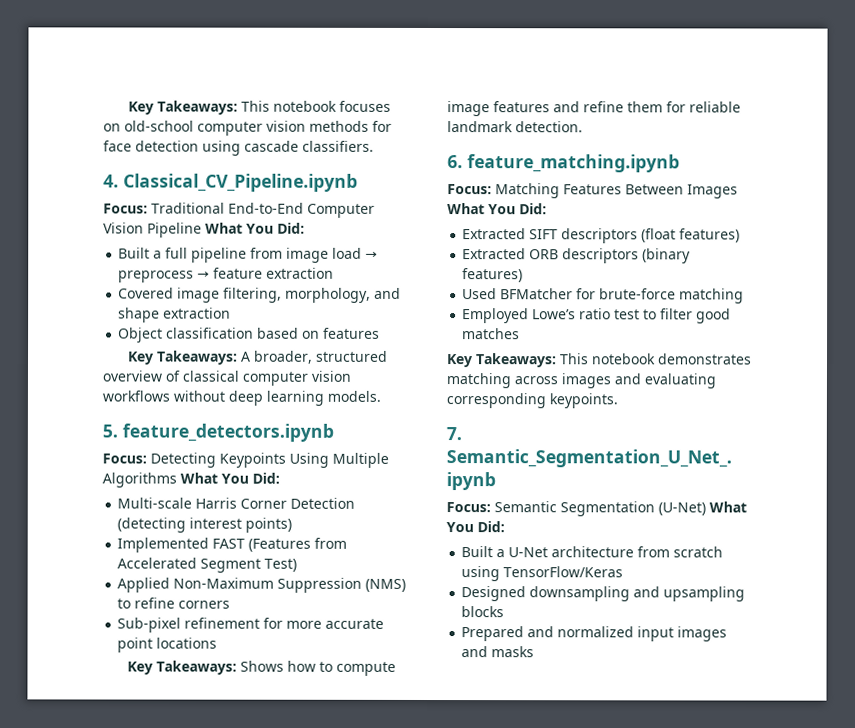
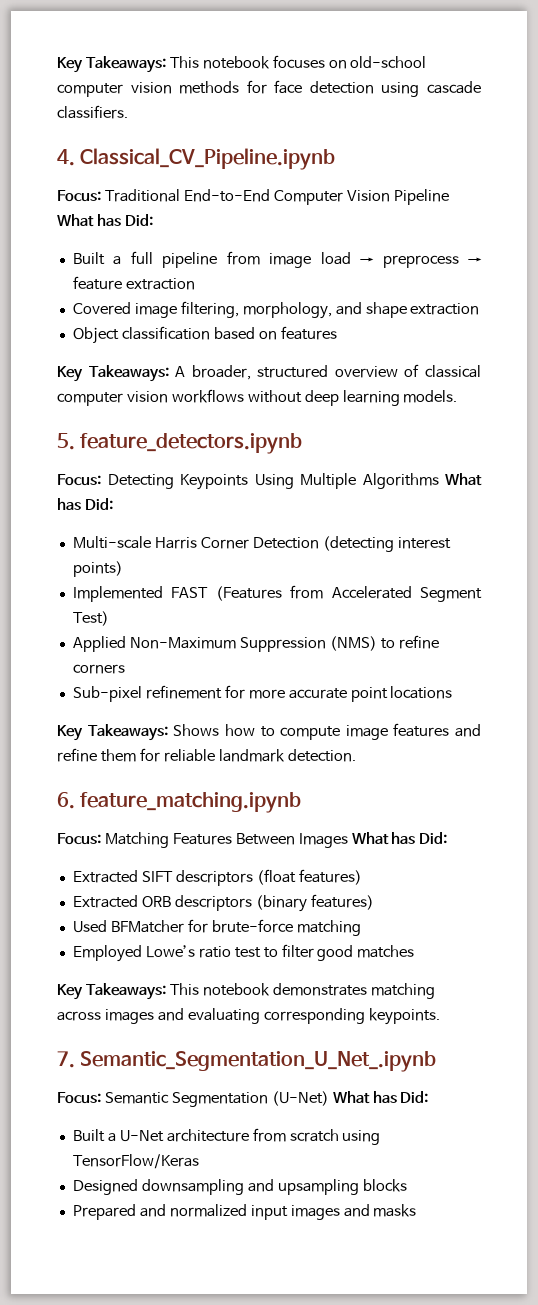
- Focus: Traditional End-to-End Computer Vision Pipeline What You Did:
+ Focus: Traditional End-to-End Computer Vision Pipeline What has Did:
- Focus: Detecting Keypoints Using Multiple Algorithms What You Did:
+ Focus: Detecting Keypoints Using Multiple Algorithms What has Did:
- Focus: Matching Features Between Images What You Did:
+ Focus: Matching Features Between Images What has Did:
- Focus: Semantic Segmentation (U-Net) What You Did:
+ Focus: Semantic Segmentation (U-Net) What has Did:

